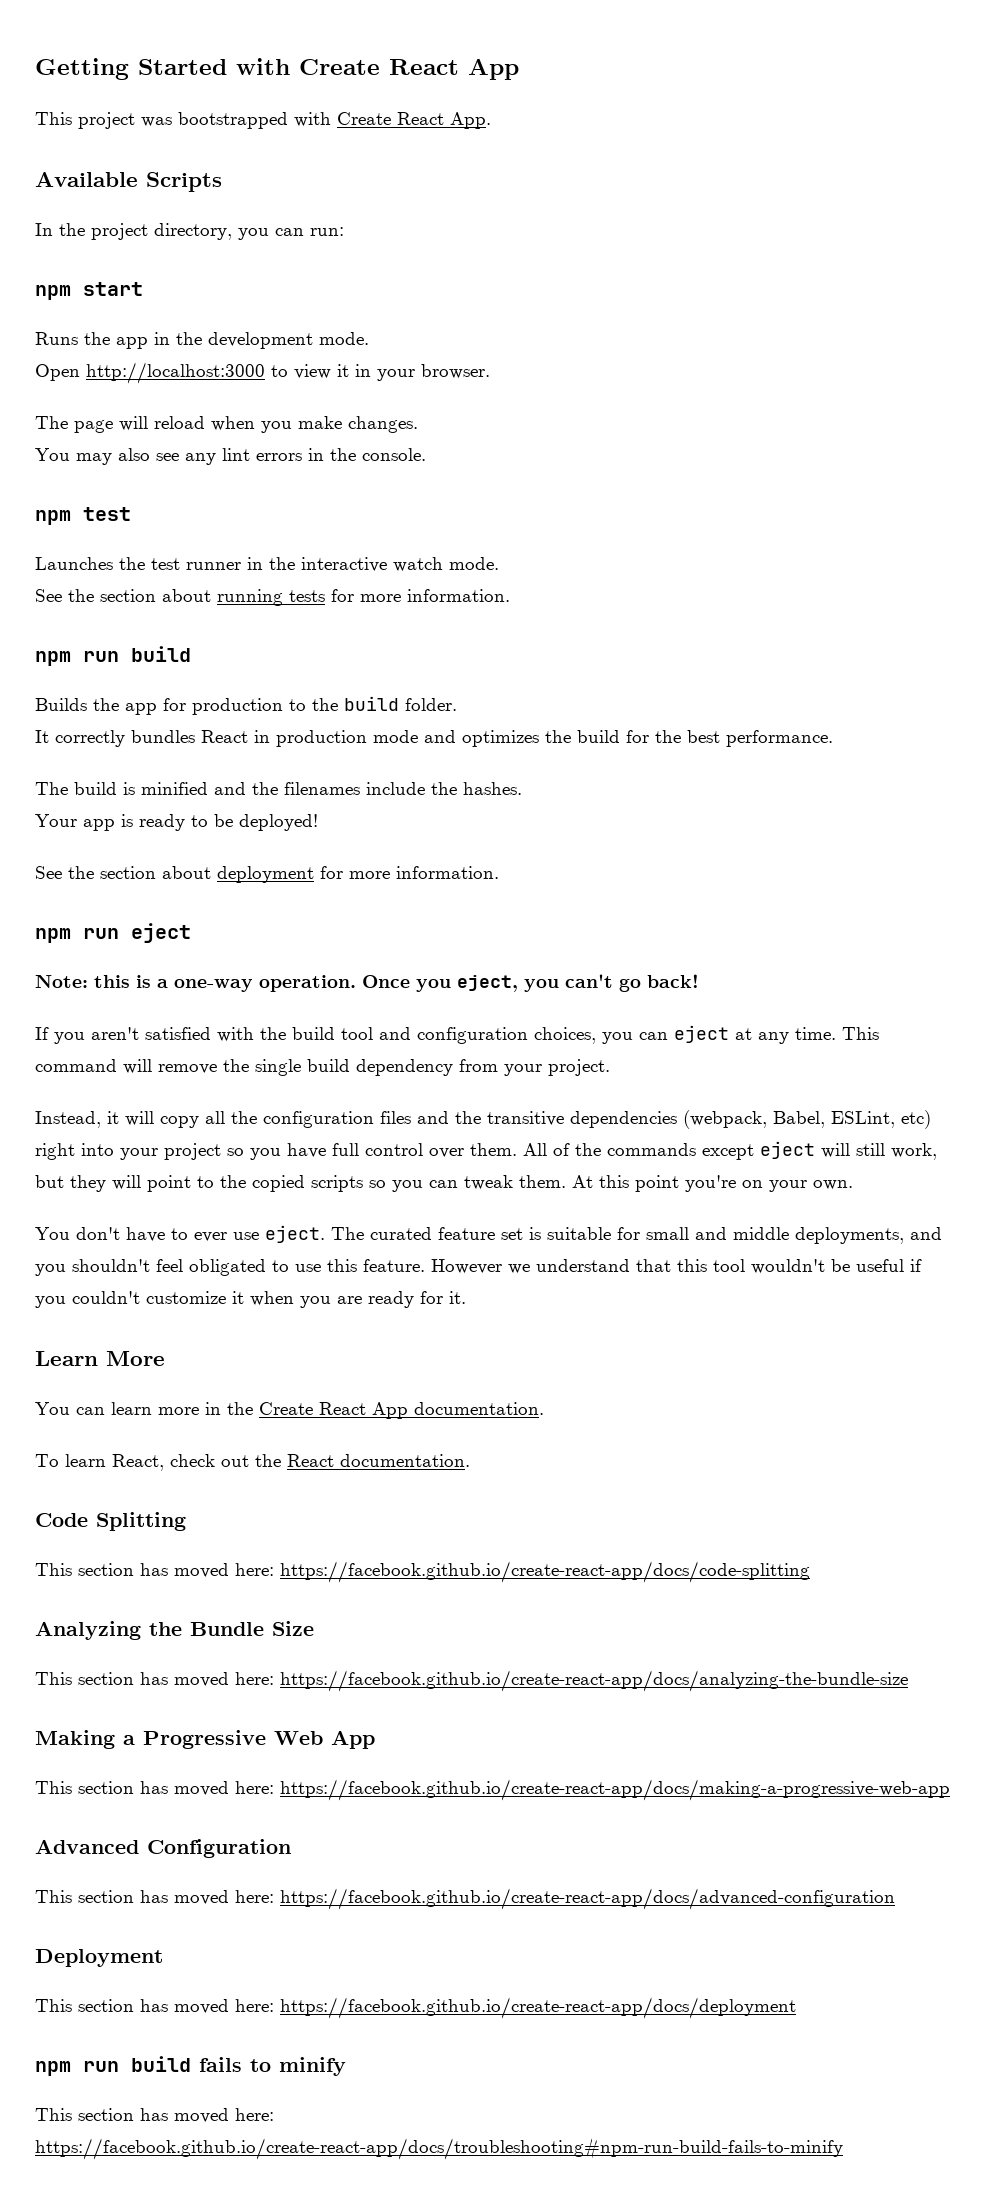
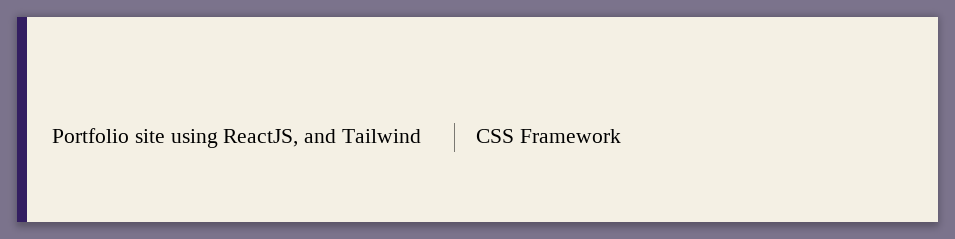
- Getting Started with Create React App
- This project was bootstrapped with Create React App.
- Available Scripts
- In the project directory, you can run:
- npm start
- Runs the app in the development mode.
- Open http://localhost:3000 to view it in your browser.
- The page will reload when you make changes.
- You may also see any lint errors in the console.
- npm test
- Launches the test runner in the interactive watch mode.
- See the section about running tests for more information.
- npm run build
- Builds the app for production to the build folder.
- It correctly bundles React in production mode and optimizes the build for the best performance.
- The build is minified and the filenames include the hashes.
- Your app is ready to be deployed!
- See the section about deployment for more information.
- npm run eject
- Note: this is a one-way operation. Once you eject, you can't go back!
- If you aren't satisfied with the build tool and configuration choices, you can eject at any time. This command will remove the single build dependency from your project.
- Instead, it will copy all the configuration files and the transitive dependencies (webpack, Babel, ESLint, etc) right into your project so you have full control over them. All of the commands except eject will still work, but they will point to the copied scripts so you can tweak them. At this point you're on your own.
- You don't have to ever use eject. The curated feature set is suitable for small and middle deployments, and you shouldn't feel obligated to use this feature. However we understand that this tool wouldn't be useful if you couldn't customize it when you are ready for it.
- Learn More
- You can learn more in the Create React App documentation.
- To learn React, check out the React documentation.
- Code Splitting
- This section has moved here: https://facebook.github.io/create-react-app/docs/code-splitting
- Analyzing the Bundle Size
- This section has moved here: https://facebook.github.io/create-react-app/docs/analyzing-the-bundle-size
- Making a Progressive Web App
- This section has moved here: https://facebook.github.io/create-react-app/docs/making-a-progressive-web-app
- Advanced Configuration
- This section has moved here: https://facebook.github.io/create-react-app/docs/advanced-configuration
- Deployment
- This section has moved here: https://facebook.github.io/create-react-app/docs/deployment
- npm run build fails to minify
- This section has moved here: https://facebook.github.io/create-react-app/docs/troubleshooting#npm-run-build-fails-to-minify
+ Portfolio site using ReactJS, and Tailwind CSS Framework

